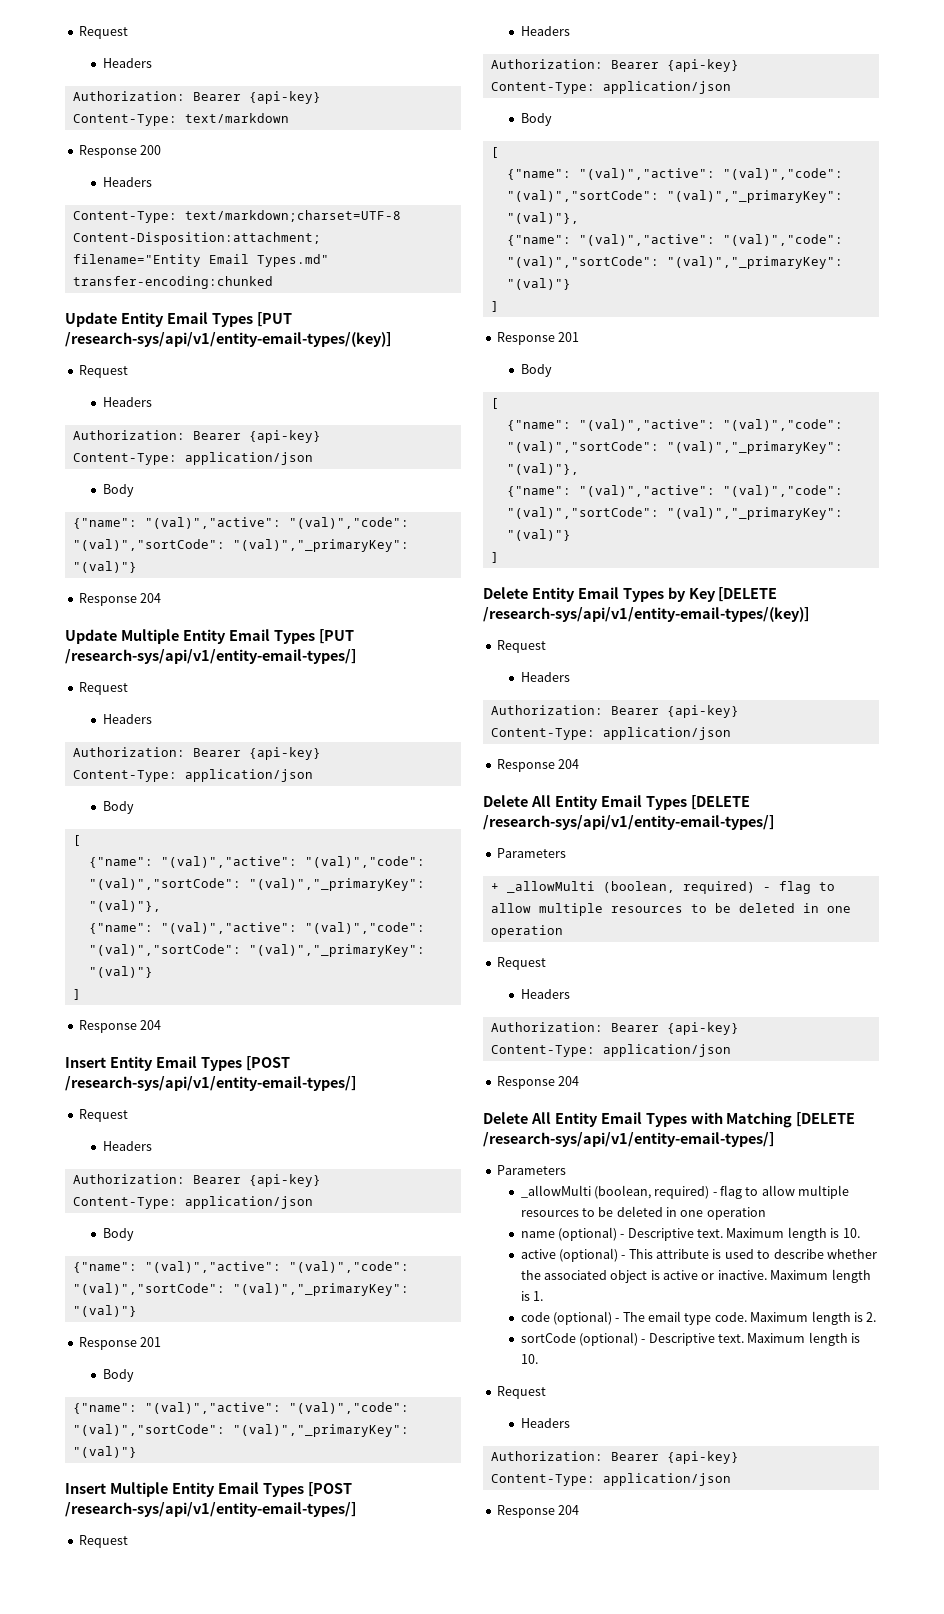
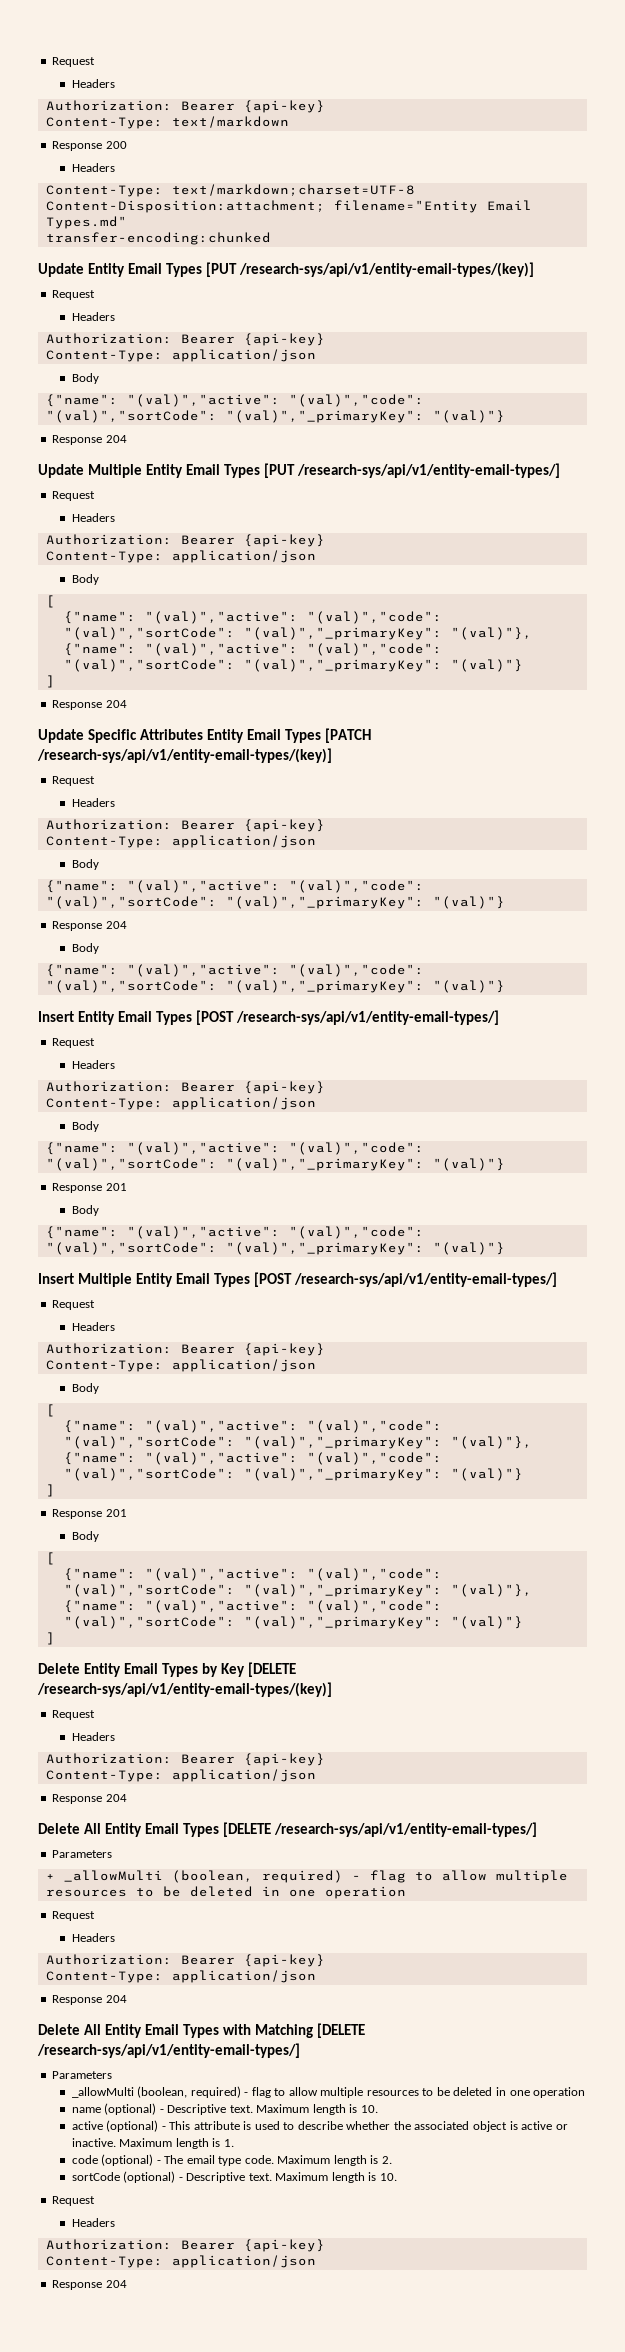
+ Update Specific Attributes Entity Email Types [PATCH /research-sys/api/v1/entity-email-types/(key)]
+ Request
+ Headers
+ Authorization: Bearer {api-key}
+ Content-Type: application/json
+ Body
+ {"name": "(val)","active": "(val)","code": "(val)","sortCode": "(val)","_primaryKey": "(val)"}
+ Response 204
+ Body
+ {"name": "(val)","active": "(val)","code": "(val)","sortCode": "(val)","_primaryKey": "(val)"}

